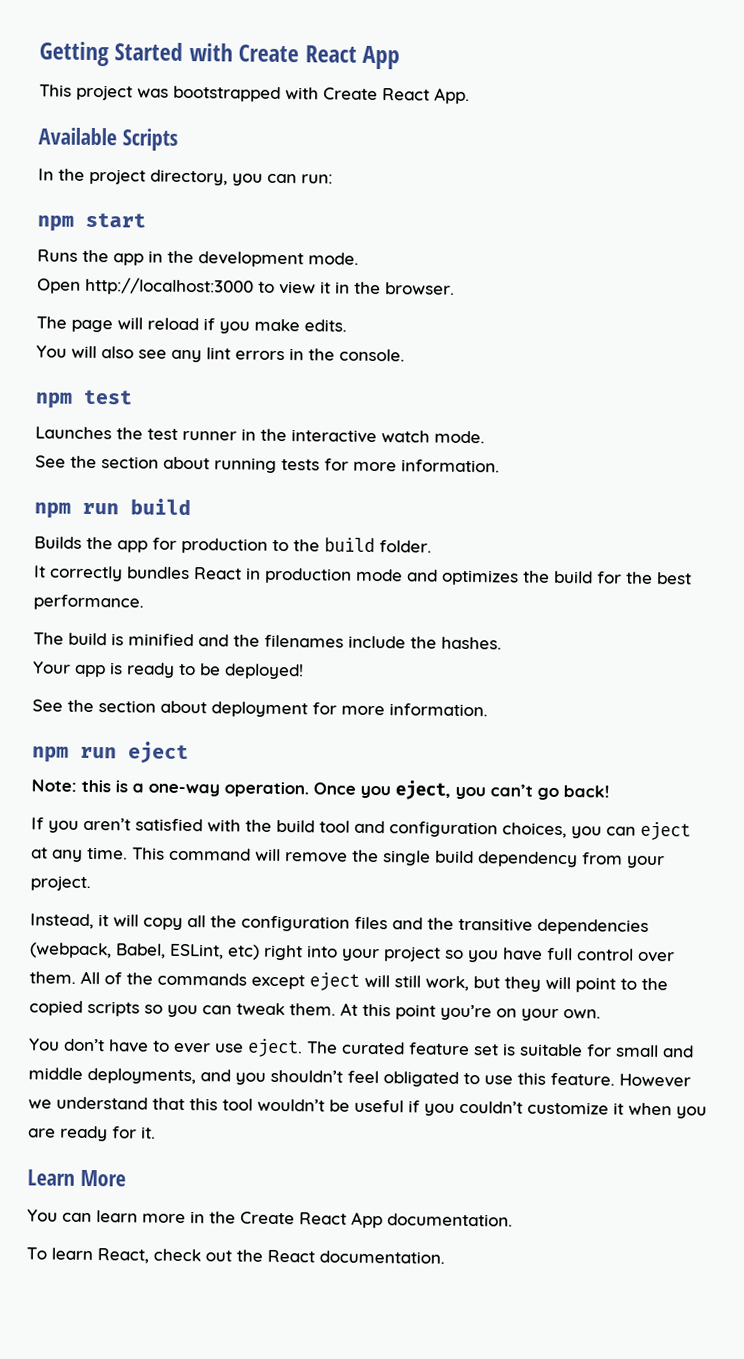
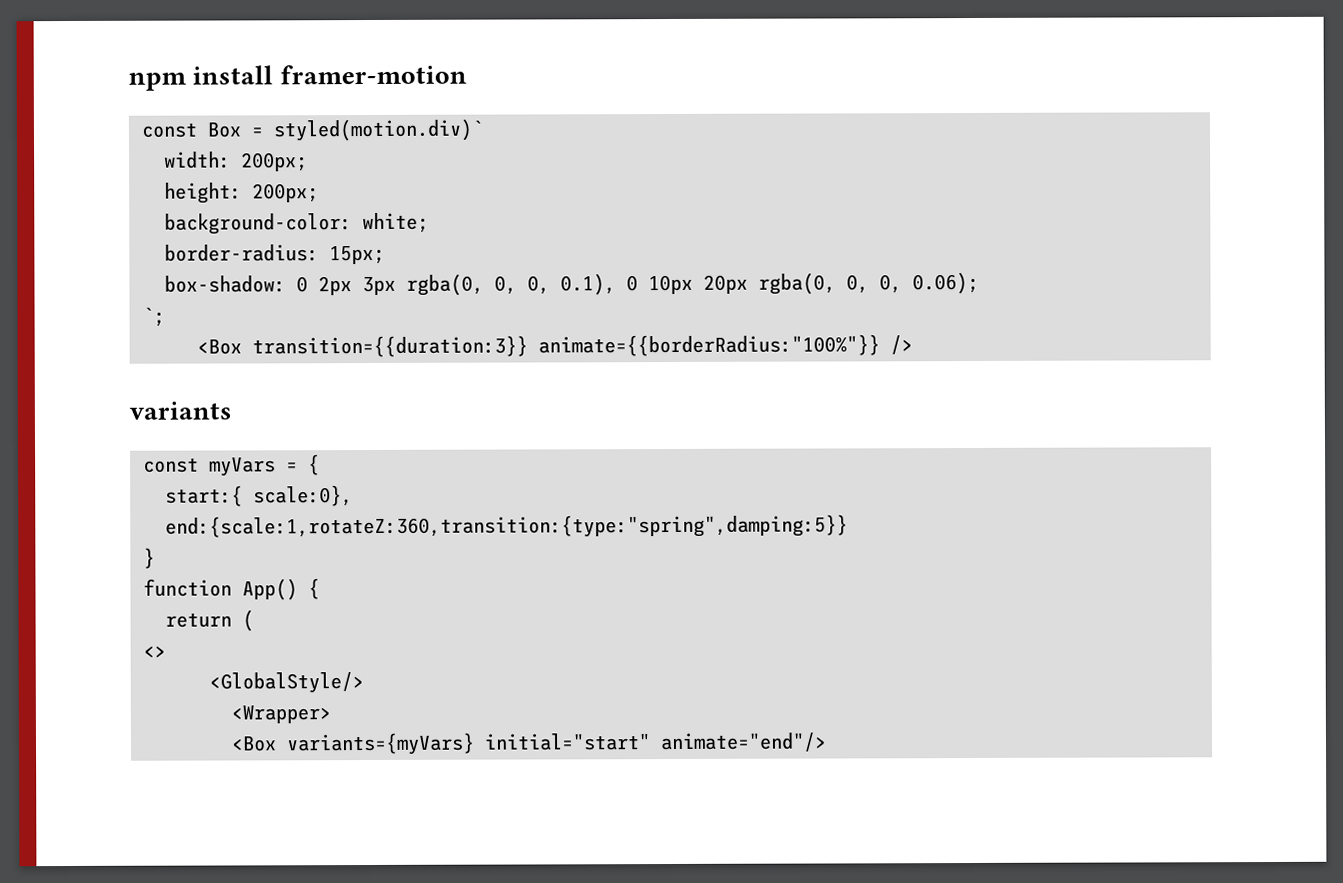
- Getting Started with Create React App
- This project was bootstrapped with Create React App.
- Available Scripts
- In the project directory, you can run:
- npm start
- Runs the app in the development mode.
- Open http://localhost:3000 to view it in the browser.
- The page will reload if you make edits.
- You will also see any lint errors in the console.
- npm test
- Launches the test runner in the interactive watch mode.
- See the section about running tests for more information.
- npm run build
- Builds the app for production to the build folder.
- It correctly bundles React in production mode and optimizes the build for the best performance.
- The build is minified and the filenames include the hashes.
- Your app is ready to be deployed!
- See the section about deployment for more information.
- npm run eject
- Note: this is a one-way operation. Once you eject, you can’t go back!
- If you aren’t satisfied with the build tool and configuration choices, you can eject at any time. This command will remove the single build dependency from your project.
- Instead, it will copy all the configuration files and the transitive dependencies (webpack, Babel, ESLint, etc) right into your project so you have full control over them. All of the commands except eject will still work, but they will point to the copied scripts so you can tweak them. At this point you’re on your own.
- You don’t have to ever use eject. The curated feature set is suitable for small and middle deployments, and you shouldn’t feel obligated to use this feature. However we understand that this tool wouldn’t be useful if you couldn’t customize it when you are ready for it.
- Learn More
- You can learn more in the Create React App documentation.
- To learn React, check out the React documentation.
+ npm install framer-motion
+ const Box = styled(motion.div)`
+ width: 200px;
+ height: 200px;
+ background-color: white;
+ border-radius: 15px;
+ box-shadow: 0 2px 3px rgba(0, 0, 0, 0.1), 0 10px 20px rgba(0, 0, 0, 0.06);
+ `;
+ <Box transition={{duration:3}} animate={{borderRadius:"100%"}} />
+ variants
+ const myVars = {
+ start:{ scale:0},
+ end:{scale:1,rotateZ:360,transition:{type:"spring",damping:5}}
+ }
+ function App() {
+ return (
+ <>
+ <GlobalStyle/>
+ <Wrapper>
+ <Box variants={myVars} initial="start" animate="end"/>

